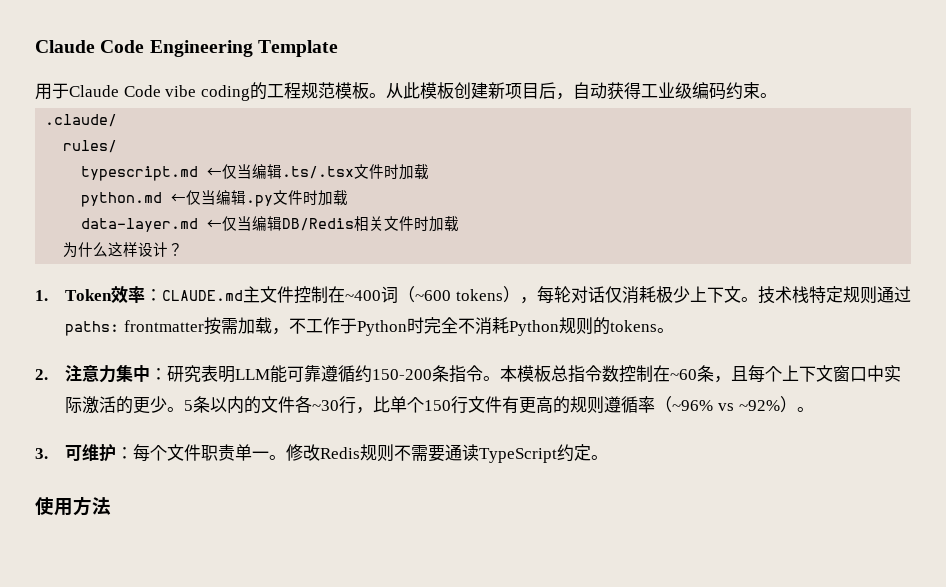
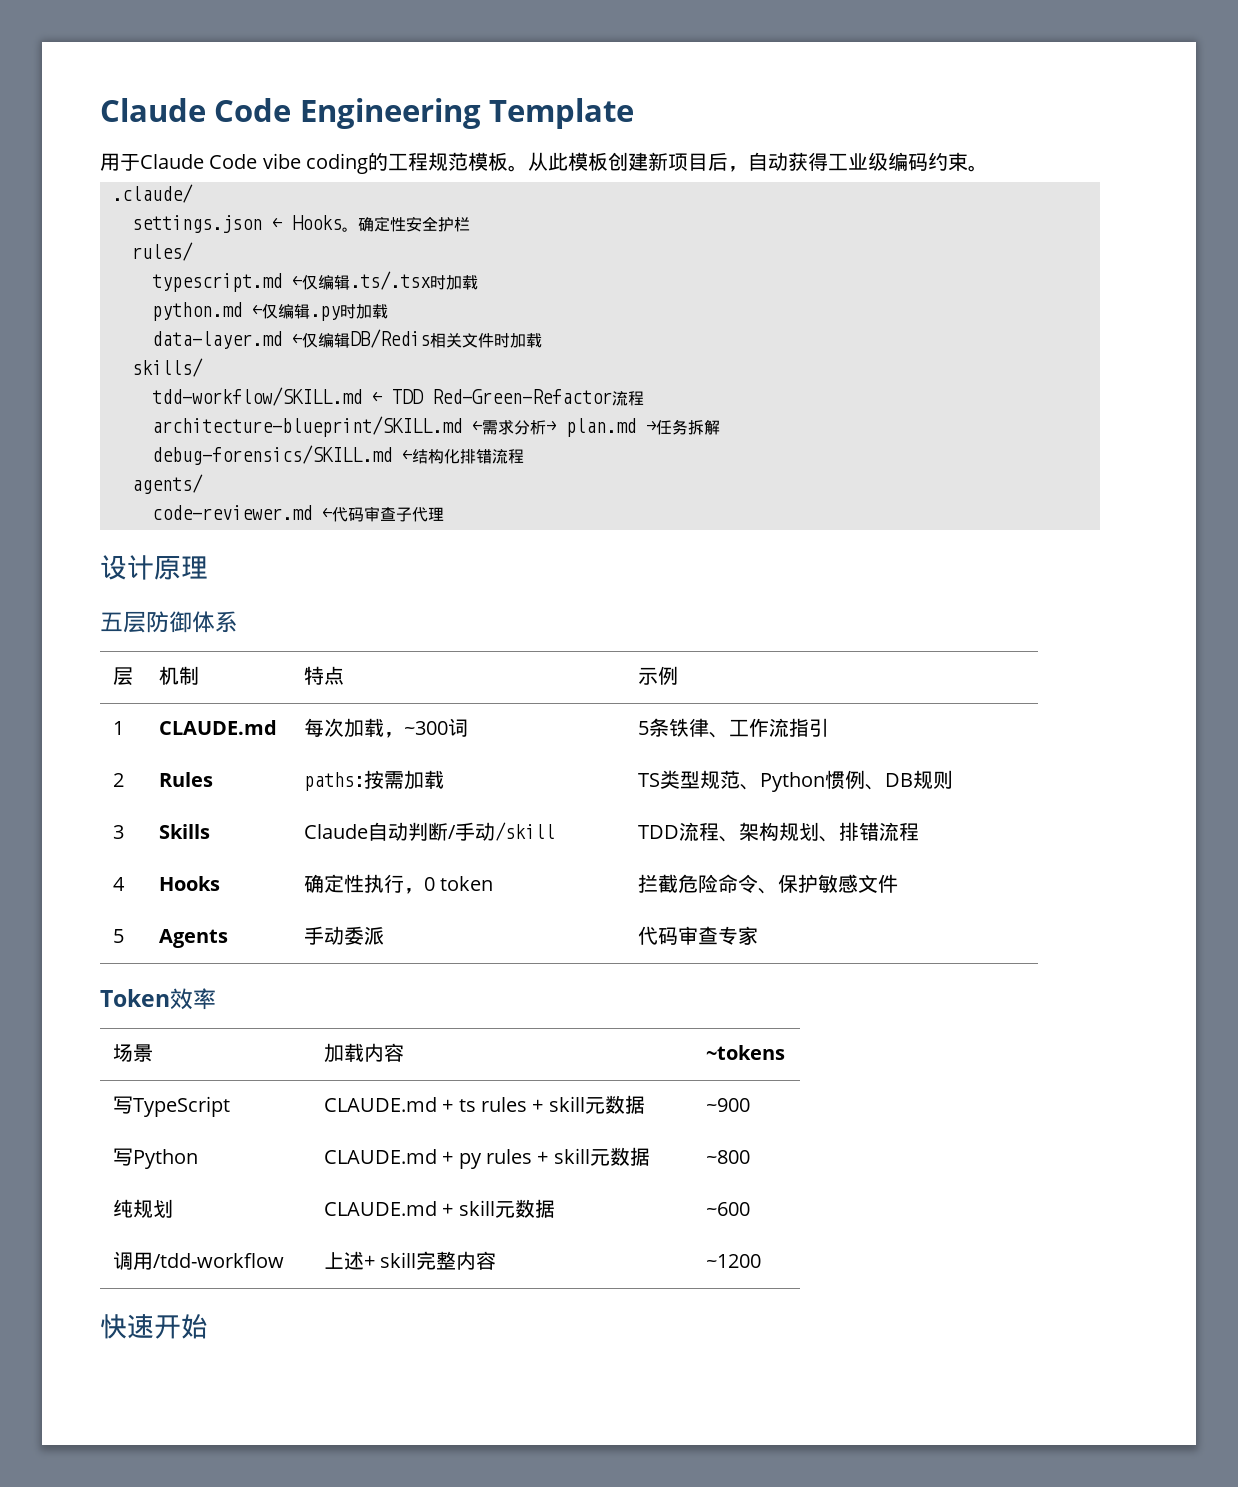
+ settings.json ← Hooks。确定性安全护栏
- typescript.md ←仅当编辑.ts/.tsx文件时加载
+ typescript.md ←仅编辑.ts/.tsx时加载
- python.md ←仅当编辑.py文件时加载
+ python.md ←仅编辑.py时加载
- data-layer.md ←仅当编辑DB/Redis相关文件时加载
+ data-layer.md ←仅编辑DB/Redis相关文件时加载
- 为什么这样设计？
- 1. Token效率：CLAUDE.md主文件控制在~400词（~600 tokens），每轮对话仅消耗极少上下文。技术栈特定规则通过paths: frontmatter按需加载，不工作于Python时完全不消耗Python规则的tokens。
- 2.注意力集中：研究表明LLM能可靠遵循约150-200条指令。本模板总指令数控制在~60条，且每个上下文窗口中实际激活的更少。5条以内的文件各~30行，比单个150行文件有更高的规则遵循率（~96% vs ~92%）。
- 3.可维护：每个文件职责单一。修改Redis规则不需要通读TypeScript约定。
- 使用方法
+ skills/
+ tdd-workflow/SKILL.md ← TDD Red-Green-Refactor流程
+ architecture-blueprint/SKILL.md ←需求分析→ plan.md →任务拆解
+ debug-forensics/SKILL.md ←结构化排错流程
+ agents/
+ code-reviewer.md ←代码审查子代理
+ 设计原理
+ 五层防御体系
+ 层 | 机制 | 特点 | 示例
+ 1 | CLAUDE.md | 每次加载，~300词 | 5条铁律、工作流指引
+ 2 | Rules | paths:按需加载 | TS类型规范、Python惯例、DB规则
+ 3 | Skills | Claude自动判断/手动/skill | TDD流程、架构规划、排错流程
+ 4 | Hooks | 确定性执行，0 token | 拦截危险命令、保护敏感文件
+ 5 | Agents | 手动委派 | 代码审查专家
+ Token效率
+ 场景 | 加载内容 | ~tokens
+ 写TypeScript | CLAUDE.md + ts rules + skill元数据 | ~900
+ 写Python | CLAUDE.md + py rules + skill元数据 | ~800
+ 纯规划 | CLAUDE.md + skill元数据 | ~600
+ 调用/tdd-workflow | 上述+ skill完整内容 | ~1200
+ 快速开始

